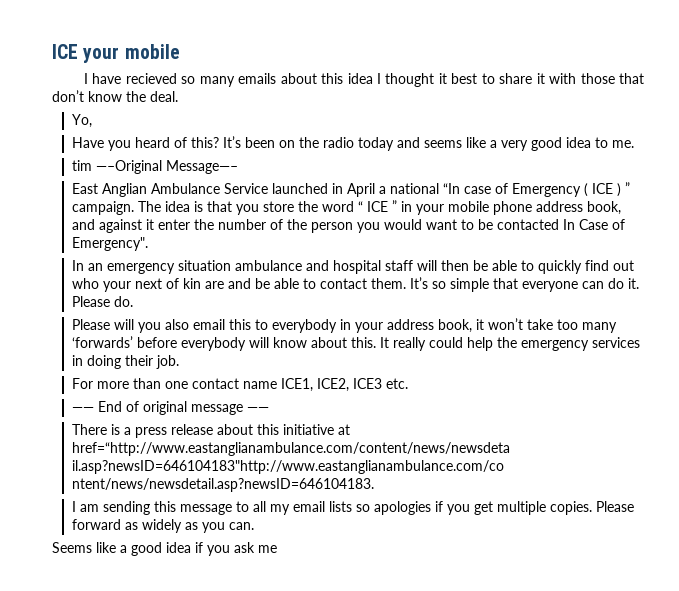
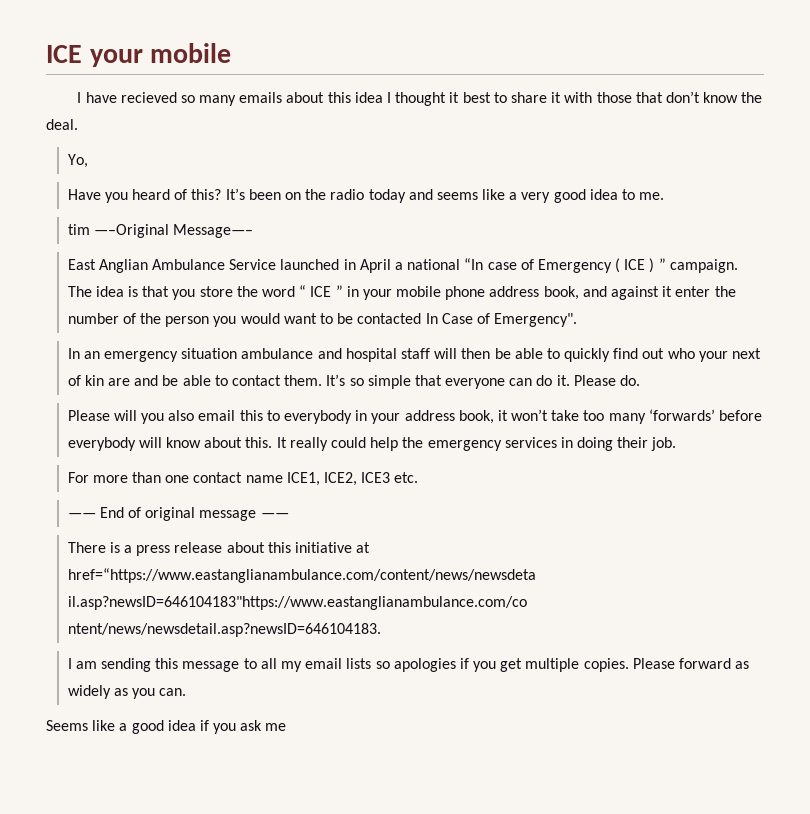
- There is a press release about this initiative at href=“http://www.eastanglianambulance.com/content/news/newsdeta il.asp?newsID=646104183"http://www.eastanglianambulance.com/co ntent/news/newsdetail.asp?newsID=646104183.
+ There is a press release about this initiative at href=“https://www.eastanglianambulance.com/content/news/newsdeta il.asp?newsID=646104183"https://www.eastanglianambulance.com/co ntent/news/newsdetail.asp?newsID=646104183.

